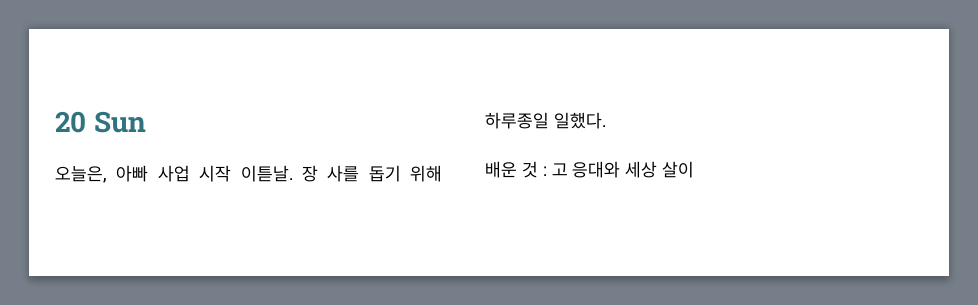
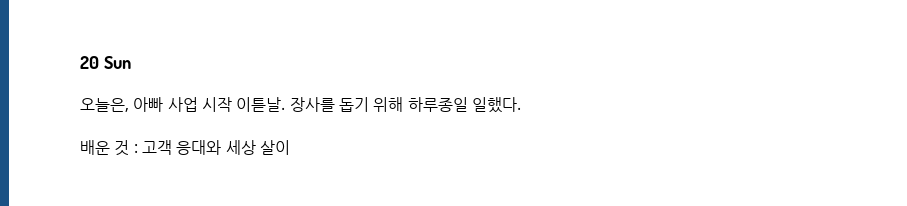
- 장 사를 돕기 위해 하루종일 일했다.
+ 장사를 돕기 위해 하루종일 일했다.
- 배운 것 : 고 응대와 세상 살이
+ 배운 것 : 고객 응대와 세상 살이

